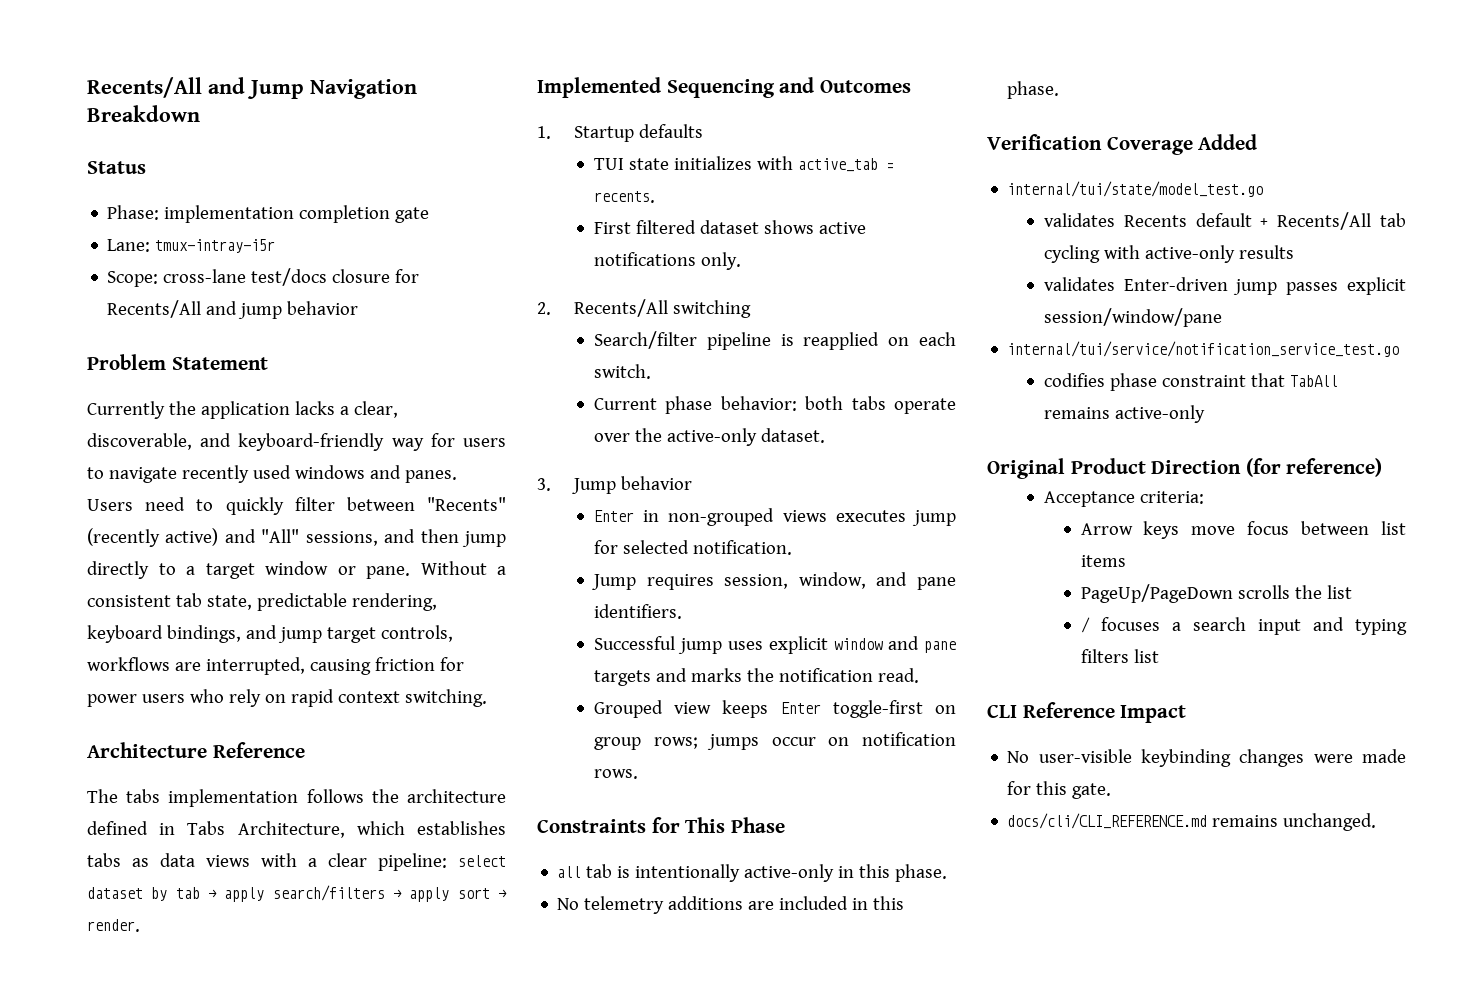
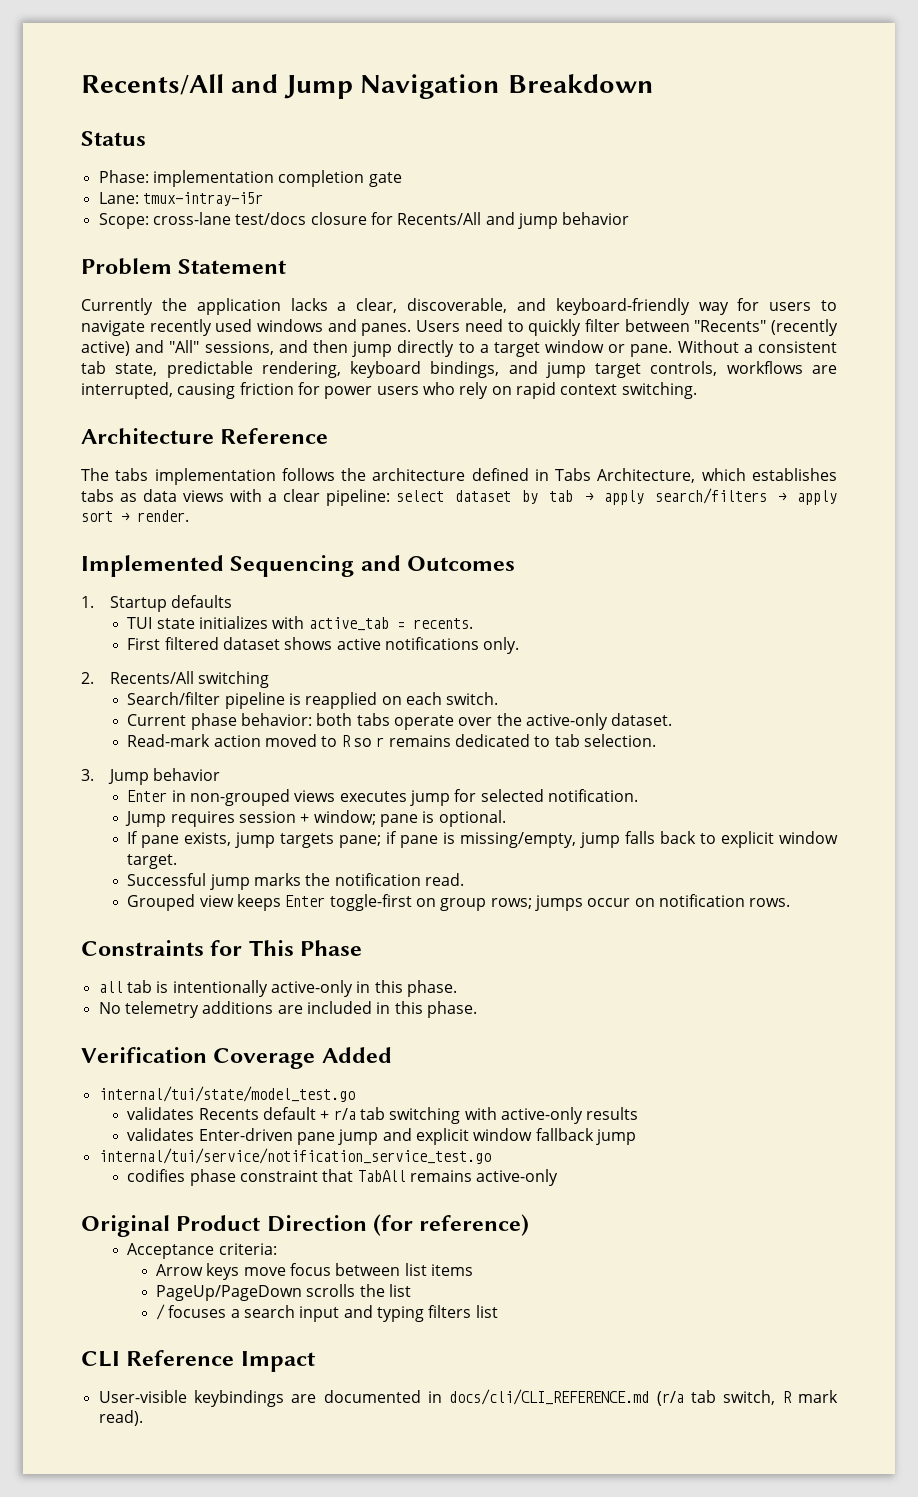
+ Read-mark action moved to R so r remains dedicated to tab selection.
- Jump requires session, window, and pane identifiers.
- Successful jump uses explicit window and pane targets and marks the notification read.
+ Jump requires session + window; pane is optional.
+ If pane exists, jump targets pane; if pane is missing/empty, jump falls back to explicit window target.
+ Successful jump marks the notification read.
- validates Recents default + Recents/All tab cycling with active-only results
+ validates Recents default + r/a tab switching with active-only results
- validates Enter-driven jump passes explicit session/window/pane
+ validates Enter-driven pane jump and explicit window fallback jump
- No user-visible keybinding changes were made for this gate.
- docs/cli/CLI_REFERENCE.md remains unchanged.
+ User-visible keybindings are documented in docs/cli/CLI_REFERENCE.md (r/a tab switch, R mark read).

